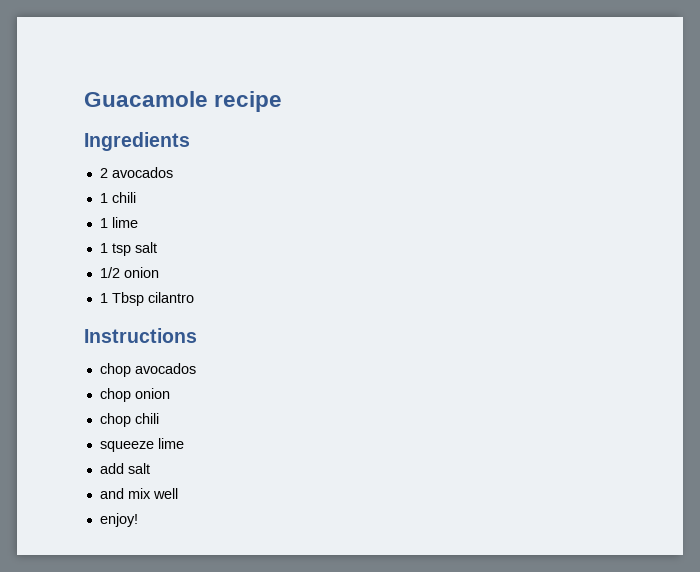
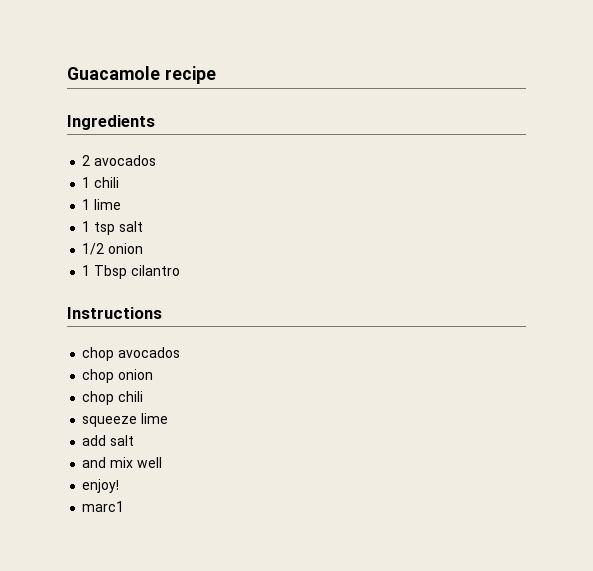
+ marc1

